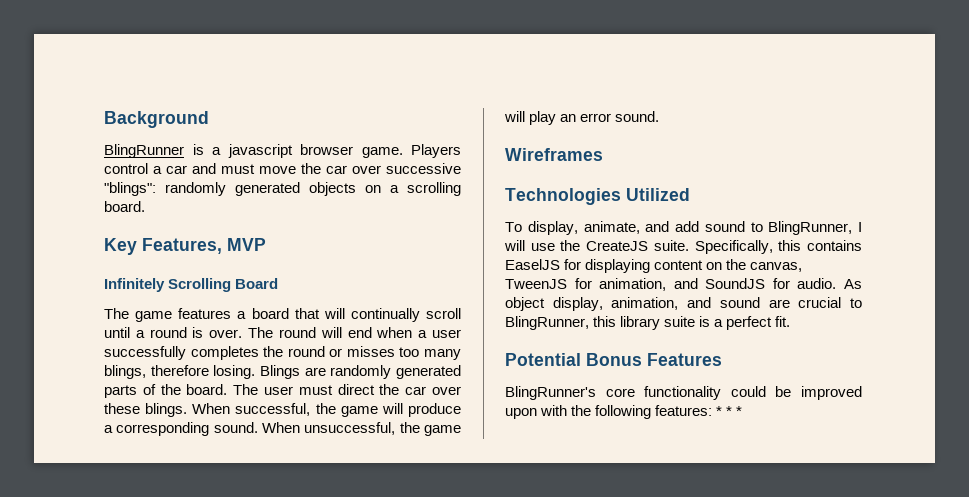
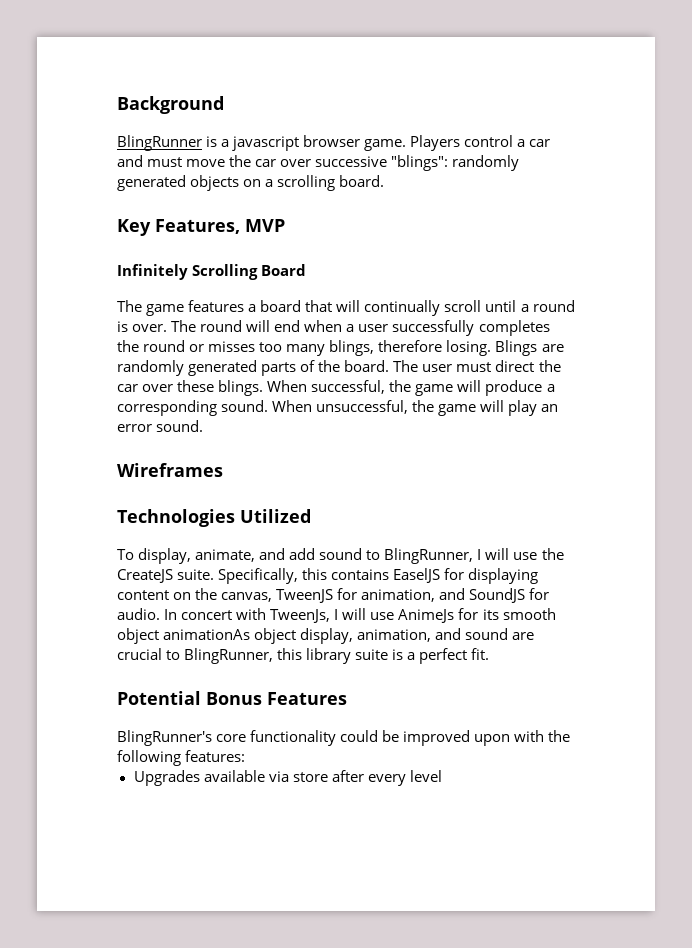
- As object display, animation, and sound are crucial to BlingRunner, this library suite is a perfect fit.
+ In concert with TweenJs, I will use AnimeJs for its smooth object animationAs object display, animation, and sound are crucial to BlingRunner, this library suite is a perfect fit.
- BlingRunner's core functionality could be improved upon with the following features: * * *
+ BlingRunner's core functionality could be improved upon with the following features:
+ Upgrades available via store after every level

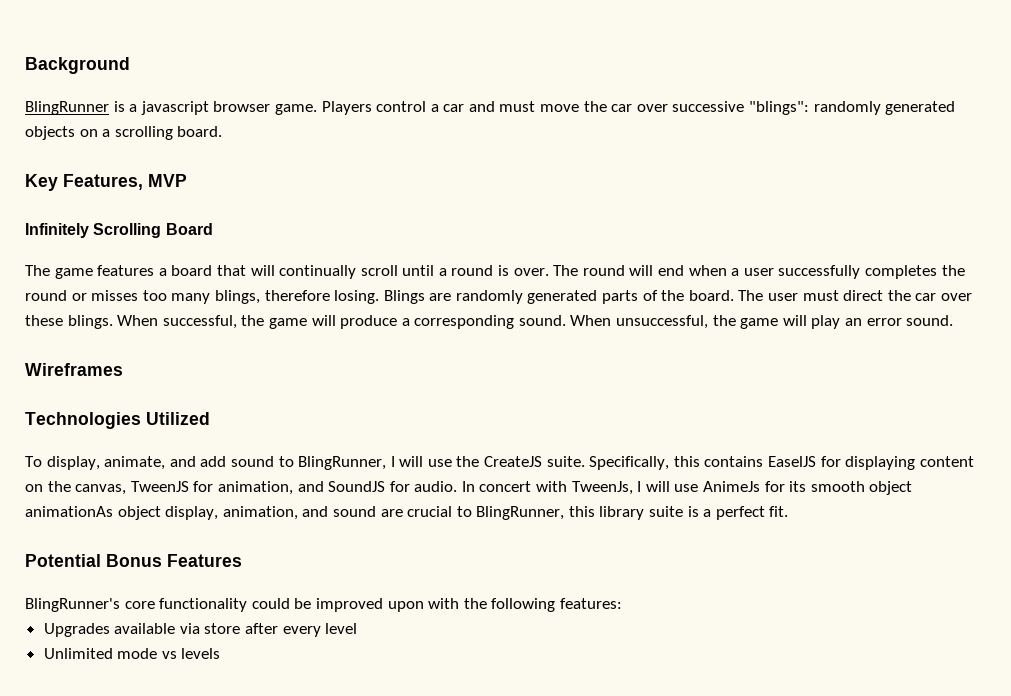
+ Unlimited mode vs levels

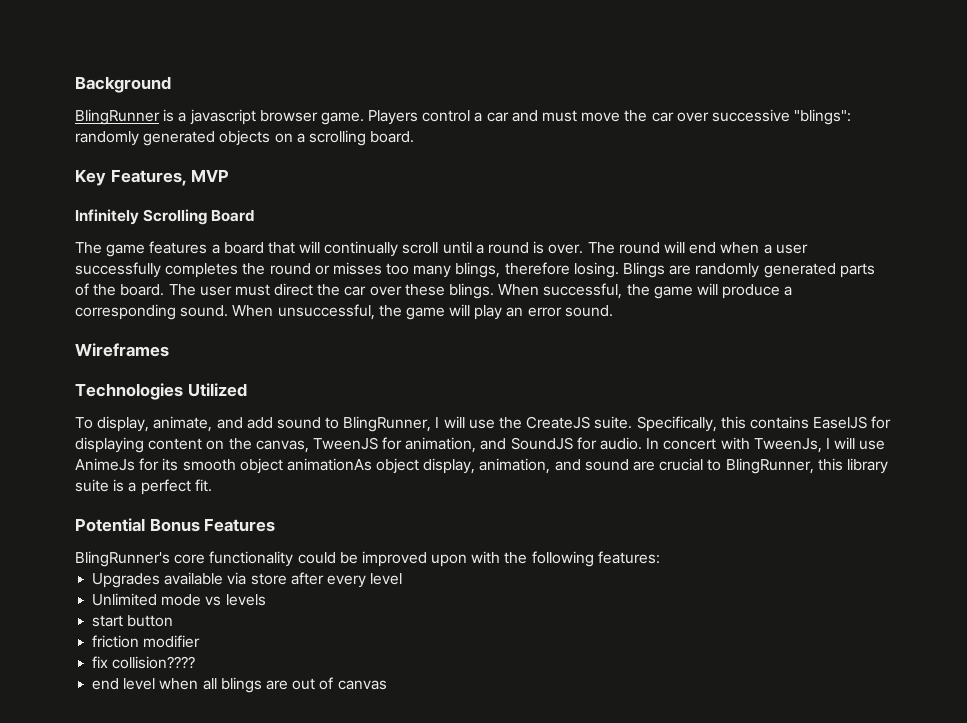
+ start button
+ friction modifier
+ fix collision????
+ end level when all blings are out of canvas

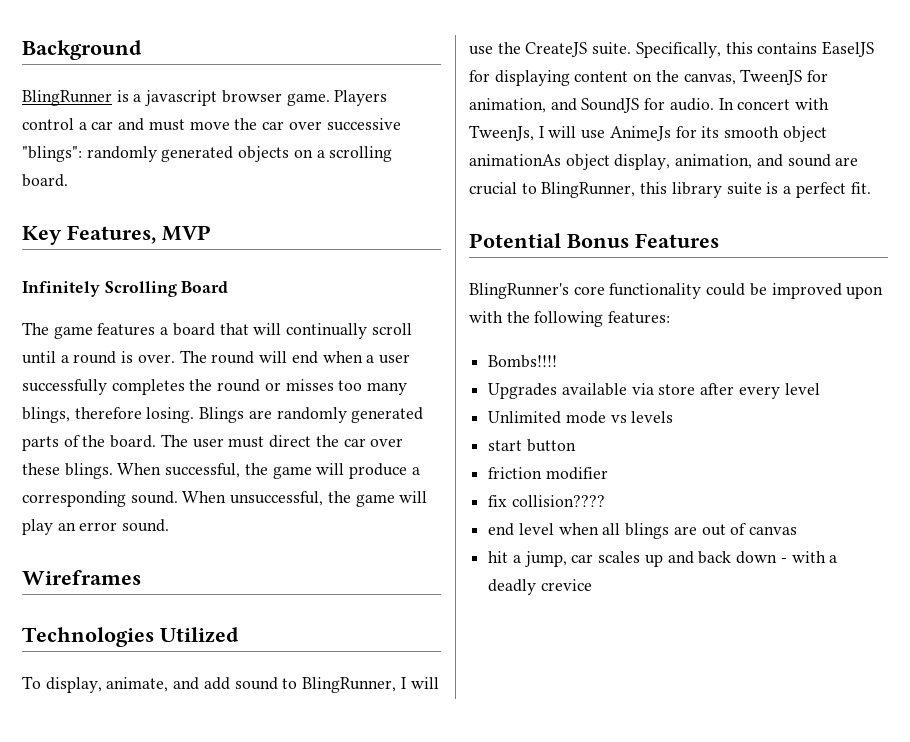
+ Bombs!!!!
+ hit a jump, car scales up and back down - with a deadly crevice

